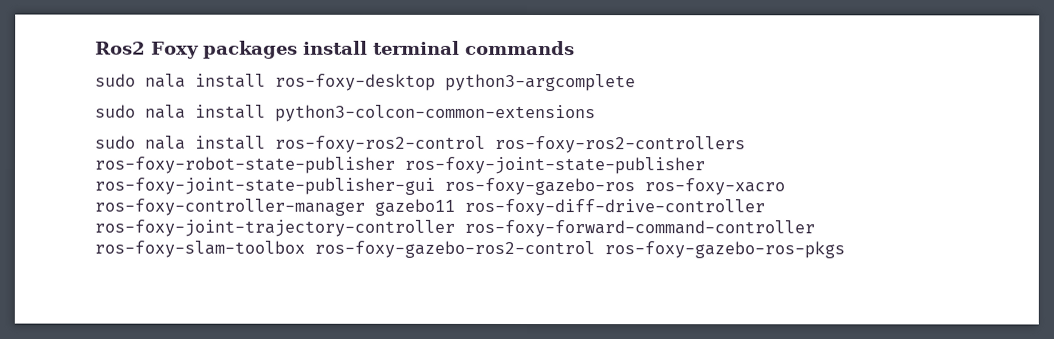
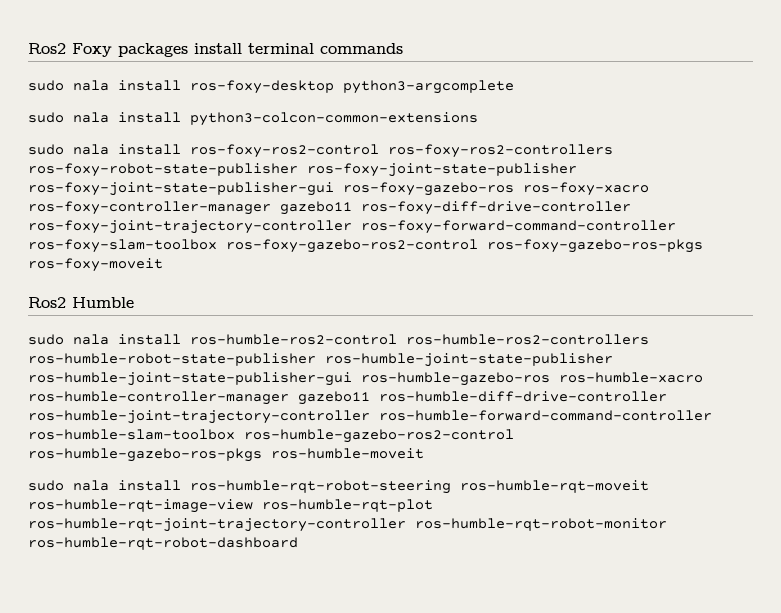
- sudo nala install ros-foxy-ros2-control ros-foxy-ros2-controllers ros-foxy-robot-state-publisher ros-foxy-joint-state-publisher ros-foxy-joint-state-publisher-gui ros-foxy-gazebo-ros ros-foxy-xacro ros-foxy-controller-manager gazebo11 ros-foxy-diff-drive-controller ros-foxy-joint-trajectory-controller ros-foxy-forward-command-controller ros-foxy-slam-toolbox ros-foxy-gazebo-ros2-control ros-foxy-gazebo-ros-pkgs
+ sudo nala install ros-foxy-ros2-control ros-foxy-ros2-controllers ros-foxy-robot-state-publisher ros-foxy-joint-state-publisher ros-foxy-joint-state-publisher-gui ros-foxy-gazebo-ros ros-foxy-xacro ros-foxy-controller-manager gazebo11 ros-foxy-diff-drive-controller ros-foxy-joint-trajectory-controller ros-foxy-forward-command-controller ros-foxy-slam-toolbox ros-foxy-gazebo-ros2-control ros-foxy-gazebo-ros-pkgs ros-foxy-moveit
+ Ros2 Humble
+ sudo nala install ros-humble-ros2-control ros-humble-ros2-controllers ros-humble-robot-state-publisher ros-humble-joint-state-publisher ros-humble-joint-state-publisher-gui ros-humble-gazebo-ros ros-humble-xacro ros-humble-controller-manager gazebo11 ros-humble-diff-drive-controller ros-humble-joint-trajectory-controller ros-humble-forward-command-controller ros-humble-slam-toolbox ros-humble-gazebo-ros2-control ros-humble-gazebo-ros-pkgs ros-humble-moveit
+ sudo nala install ros-humble-rqt-robot-steering ros-humble-rqt-moveit ros-humble-rqt-image-view ros-humble-rqt-plot ros-humble-rqt-joint-trajectory-controller ros-humble-rqt-robot-monitor ros-humble-rqt-robot-dashboard

